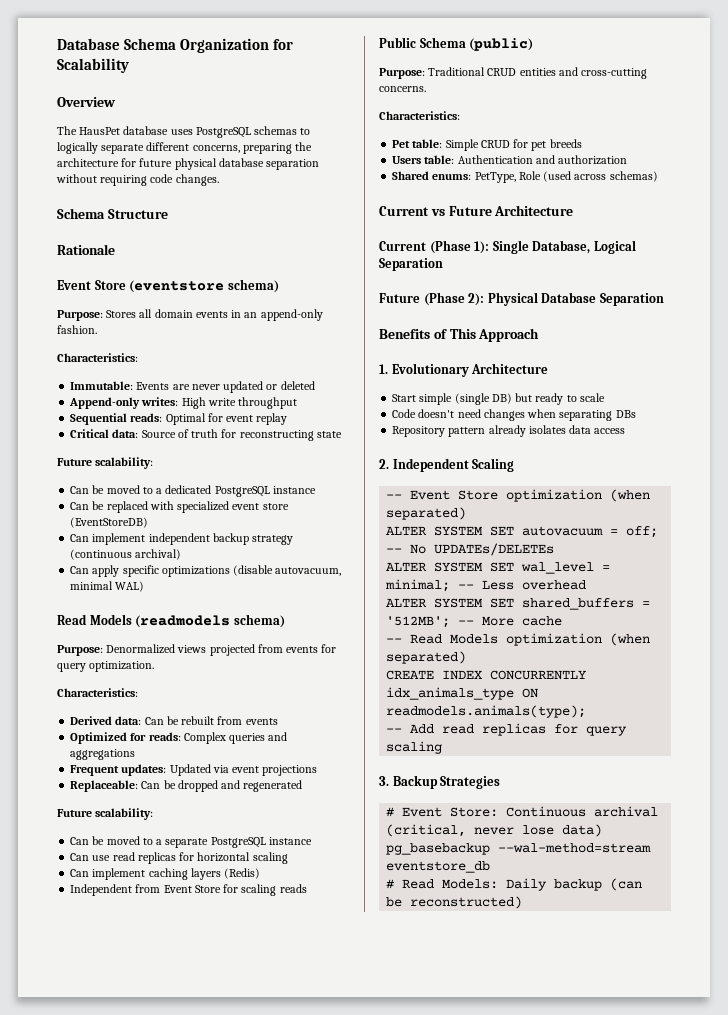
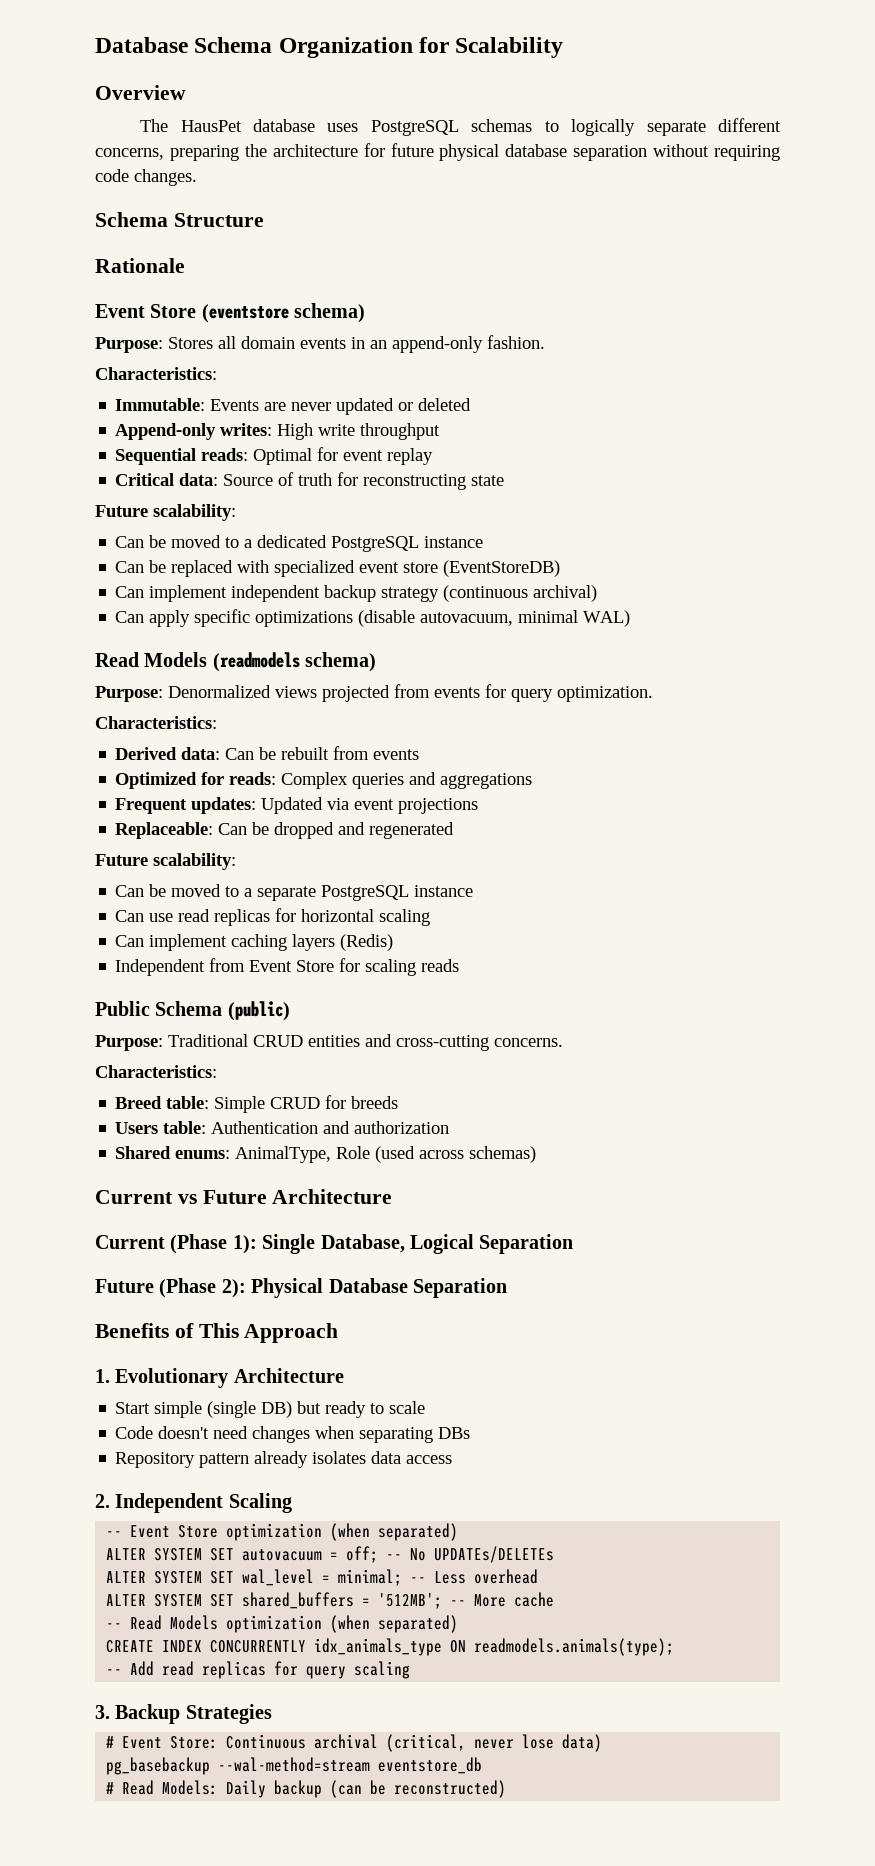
- Pet table: Simple CRUD for pet breeds
+ Breed table: Simple CRUD for breeds
- Shared enums: PetType, Role (used across schemas)
+ Shared enums: AnimalType, Role (used across schemas)

